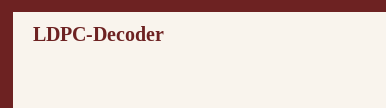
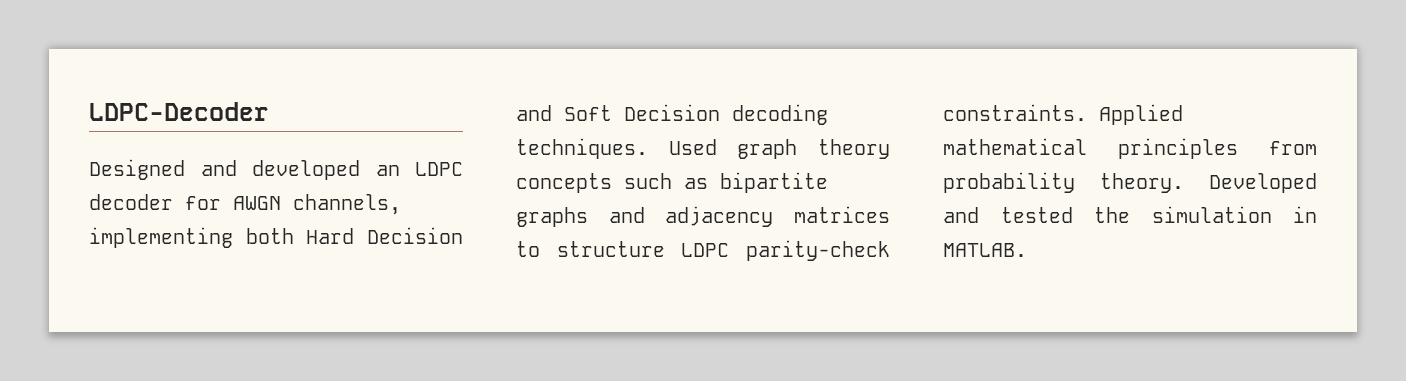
+ Designed and developed an LDPC decoder for AWGN channels, implementing both Hard Decision and Soft Decision decoding techniques. Used graph theory concepts such as bipartite graphs and adjacency matrices to structure LDPC parity-check constraints. Applied mathematical principles from probability theory. Developed and tested the simulation in MATLAB.

